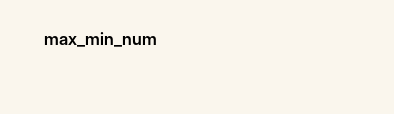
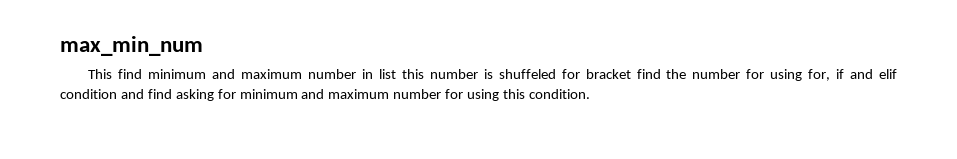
+ This find minimum and maximum number in list this number is shuffeled for bracket find the number for using for, if and elif condition and find asking for minimum and maximum number for using this condition.

